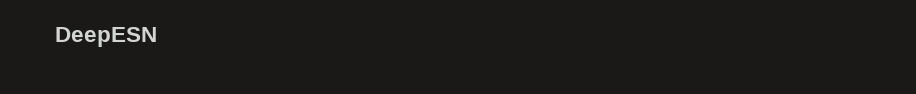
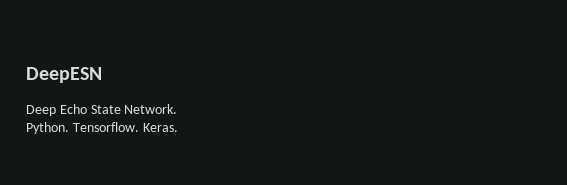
+ Deep Echo State Network.
+ Python. Tensorflow. Keras.

